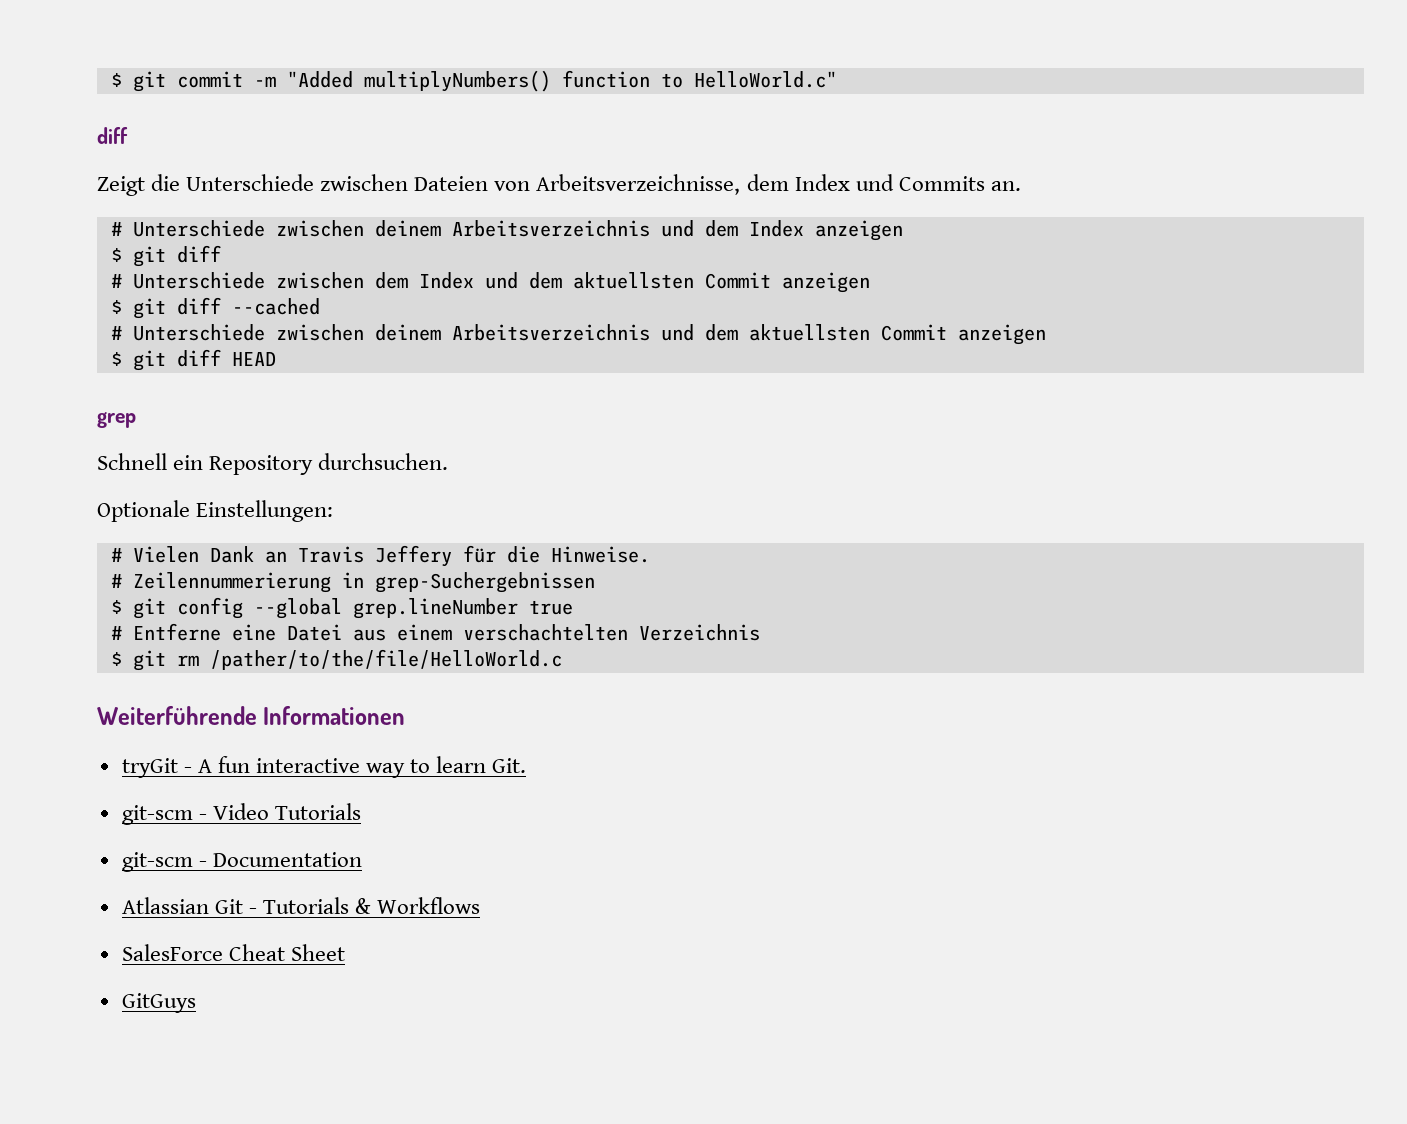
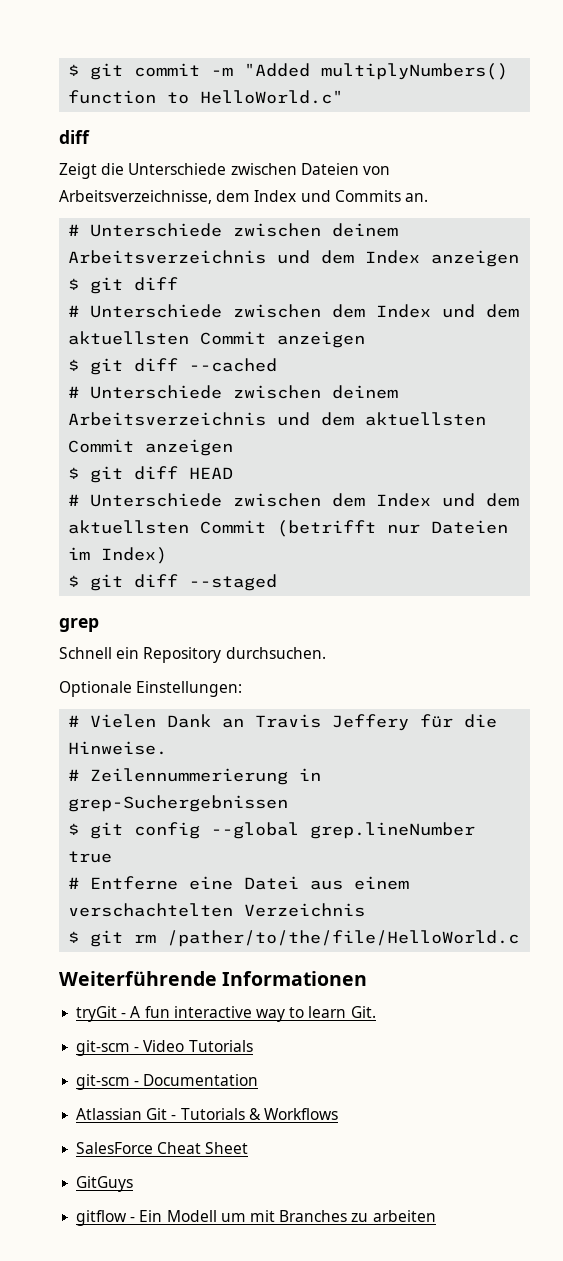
+ # Unterschiede zwischen dem Index und dem aktuellsten Commit (betrifft nur Dateien im Index)
+ $ git diff --staged
+ gitflow - Ein Modell um mit Branches zu arbeiten

